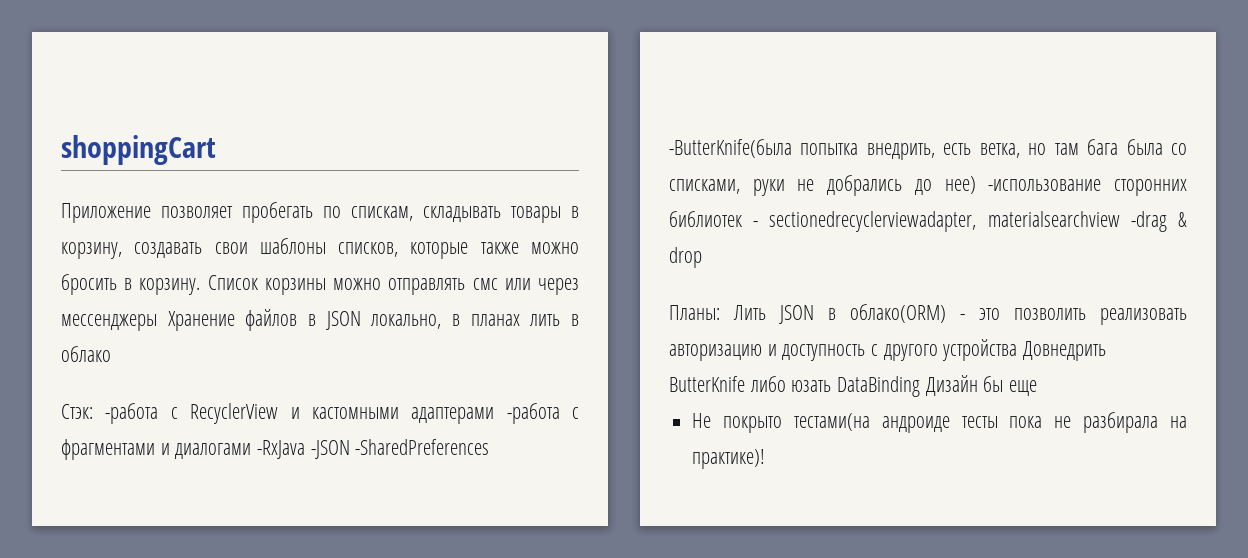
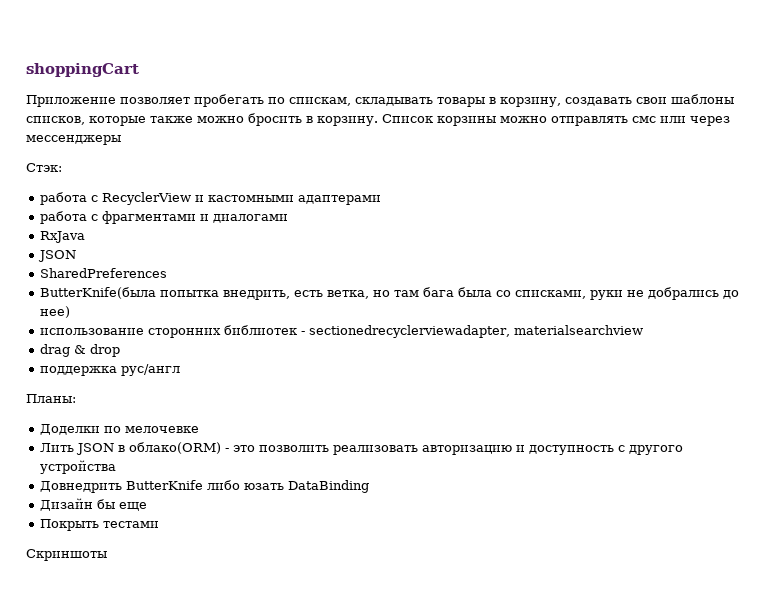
- Список корзины можно отправлять смс или через мессенджеры Хранение файлов в JSON локально, в планах лить в облако
+ Список корзины можно отправлять смс или через мессенджеры
- Стэк: -работа с RecyclerView и кастомными адаптерами -работа с фрагментами и диалогами -RxJava -JSON -SharedPreferences -ButterKnife(была попытка внедрить, есть ветка, но там бага была со списками, руки не добрались до нее) -использование сторонних библиотек - sectionedrecyclerviewadapter, materialsearchview -drag & drop
+ Стэк:
+ работа с RecyclerView и кастомными адаптерами
+ работа с фрагментами и диалогами
+ RxJava
+ JSON
+ SharedPreferences
+ ButterKnife(была попытка внедрить, есть ветка, но там бага была со списками, руки не добрались до нее)
+ использование сторонних библиотек - sectionedrecyclerviewadapter, materialsearchview
+ drag & drop
+ поддержка рус/англ
- Планы: Лить JSON в облако(ORM) - это позволить реализовать авторизацию и доступность с другого устройства Довнедрить ButterKnife либо юзать DataBinding Дизайн бы еще
+ Планы:
+ Доделки по мелочевке
+ Лить JSON в облако(ORM) - это позволить реализовать авторизацию и доступность с другого устройства
+ Довнедрить ButterKnife либо юзать DataBinding
+ Дизайн бы еще
- Не покрыто тестами(на андроиде тесты пока не разбирала на практике)!
+ Покрыть тестами
+ Скриншоты

